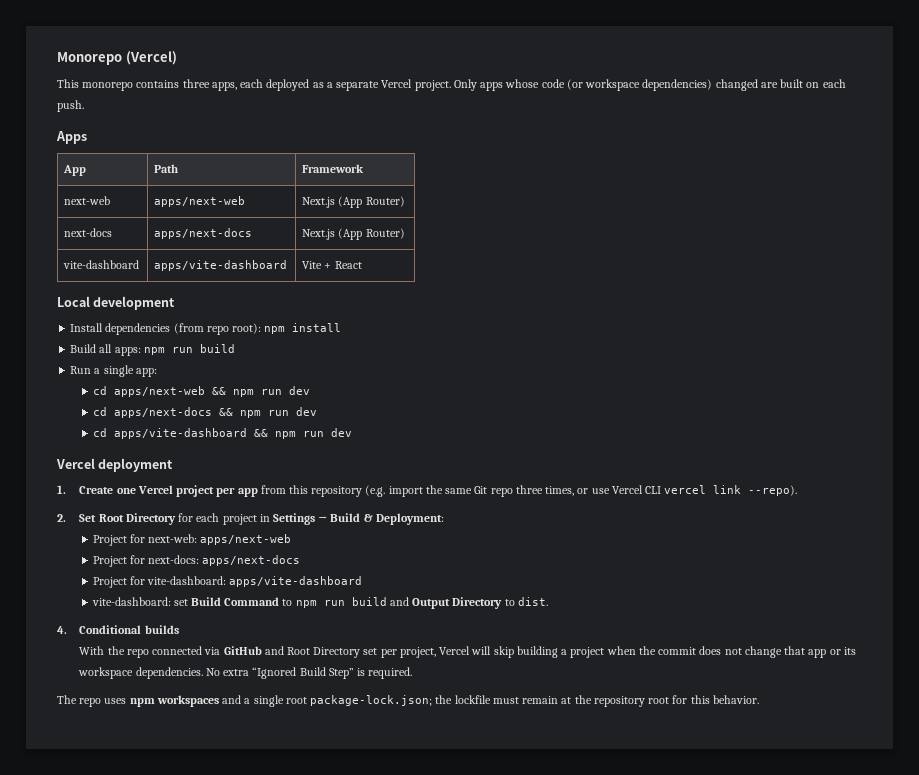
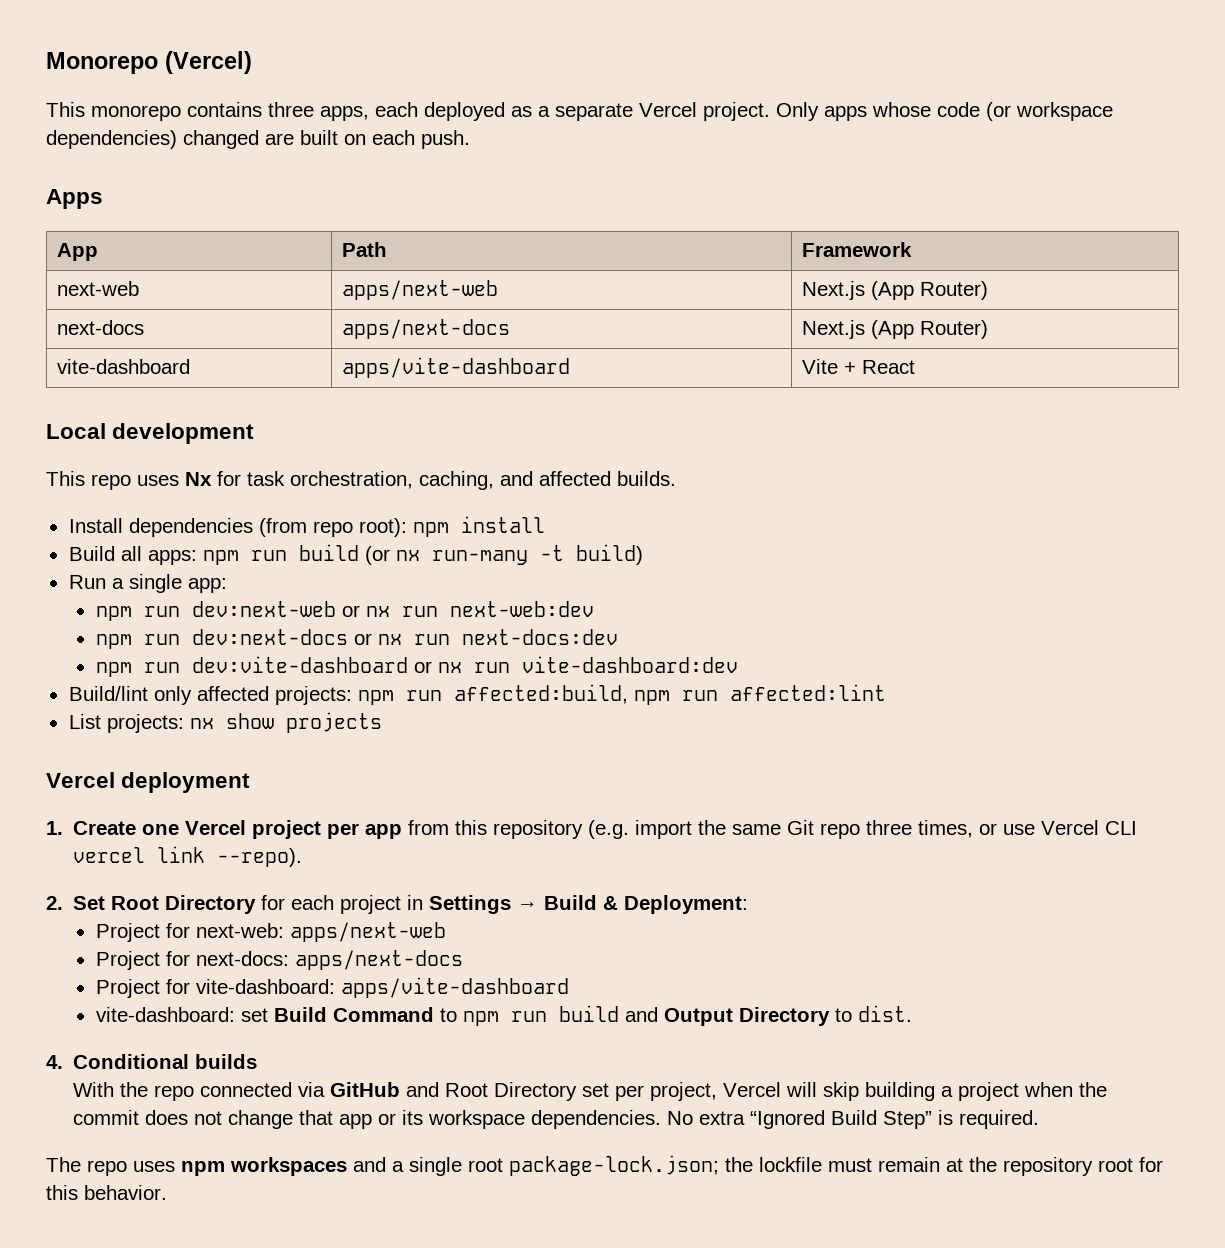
+ This repo uses Nx for task orchestration, caching, and affected builds.
- Build all apps: npm run build
+ Build all apps: npm run build (or nx run-many -t build)
- cd apps/next-web && npm run dev
- cd apps/next-docs && npm run dev
- cd apps/vite-dashboard && npm run dev
+ npm run dev:next-web or nx run next-web:dev
+ npm run dev:next-docs or nx run next-docs:dev
+ npm run dev:vite-dashboard or nx run vite-dashboard:dev
+ Build/lint only affected projects: npm run affected:build, npm run affected:lint
+ List projects: nx show projects

